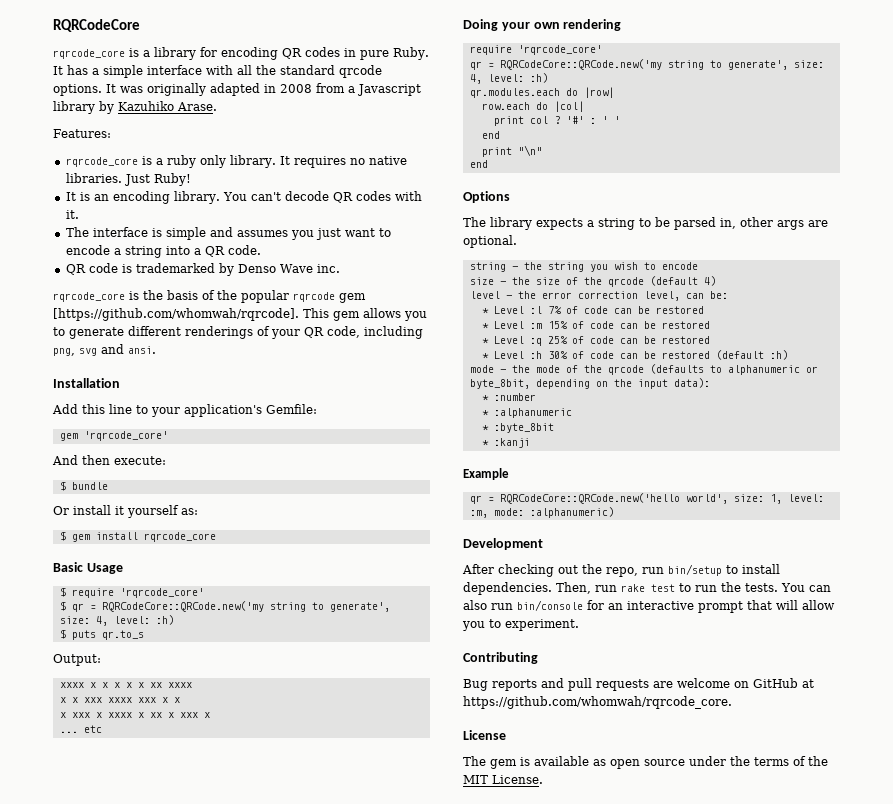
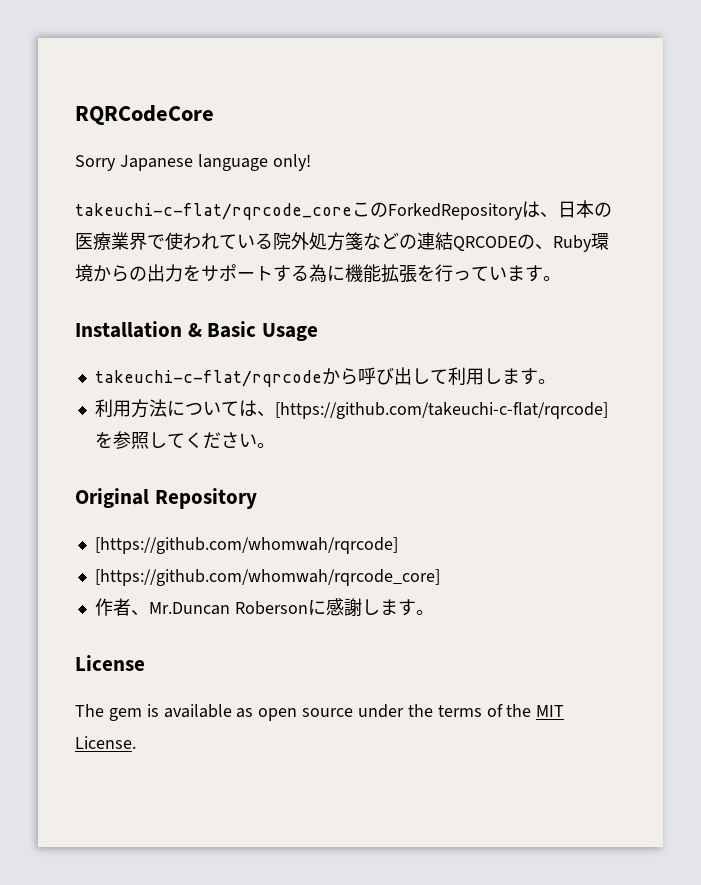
- rqrcode_core is a library for encoding QR codes in pure Ruby. It has a simple interface with all the standard qrcode options. It was originally adapted in 2008 from a Javascript library by Kazuhiko Arase.
- Features:
- rqrcode_core is a ruby only library. It requires no native libraries. Just Ruby!
- It is an encoding library. You can't decode QR codes with it.
- The interface is simple and assumes you just want to encode a string into a QR code.
- QR code is trademarked by Denso Wave inc.
- rqrcode_core is the basis of the popular rqrcode gem [https://github.com/whomwah/rqrcode]. This gem allows you to generate different renderings of your QR code, including png, svg and ansi.
- Installation
- Add this line to your application's Gemfile:
- gem 'rqrcode_core'
- And then execute:
- $ bundle
- Or install it yourself as:
- $ gem install rqrcode_core
- Basic Usage
- $ require 'rqrcode_core'
- $ qr = RQRCodeCore::QRCode.new('my string to generate', size: 4, level: :h)
- $ puts qr.to_s
- Output:
- xxxx x x x x x xx xxxx
- x x xxx xxxx xxx x x
- x xxx x xxxx x xx x xxx x
- ... etc
- Doing your own rendering
- require 'rqrcode_core'
- qr = RQRCodeCore::QRCode.new('my string to generate', size: 4, level: :h)
- qr.modules.each do |row|
- row.each do |col|
- print col ? '#' : ' '
- end
- print "\n"
- end
- Options
- The library expects a string to be parsed in, other args are optional.
- string - the string you wish to encode
- size - the size of the qrcode (default 4)
- level - the error correction level, can be:
- * Level :l 7% of code can be restored
- * Level :m 15% of code can be restored
- * Level :q 25% of code can be restored
- * Level :h 30% of code can be restored (default :h)
- mode - the mode of the qrcode (defaults to alphanumeric or byte_8bit, depending on the input data):
- * :number
- * :alphanumeric
- * :byte_8bit
- * :kanji
- Example
- qr = RQRCodeCore::QRCode.new('hello world', size: 1, level: :m, mode: :alphanumeric)
- Development
- After checking out the repo, run bin/setup to install dependencies. Then, run rake test to run the tests. You can also run bin/console for an interactive prompt that will allow you to experiment.
- Contributing
- Bug reports and pull requests are welcome on GitHub at https://github.com/whomwah/rqrcode_core.
+ Sorry Japanese language only!
+ takeuchi-c-flat/rqrcode_coreこのForkedRepositoryは、日本の医療業界で使われている院外処方箋などの連結QRCODEの、Ruby環境からの出力をサポートする為に機能拡張を行っています。
+ Installation & Basic Usage
+ takeuchi-c-flat/rqrcodeから呼び出して利用します。
+ 利用方法については、[https://github.com/takeuchi-c-flat/rqrcode]を参照してください。
+ Original Repository
+ [https://github.com/whomwah/rqrcode]
+ [https://github.com/whomwah/rqrcode_core]
+ 作者、Mr.Duncan Robersonに感謝します。

